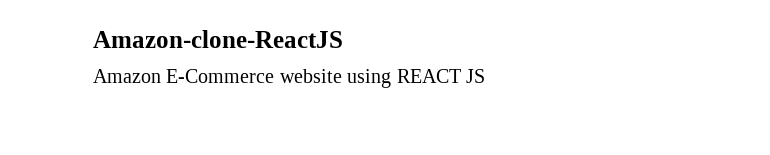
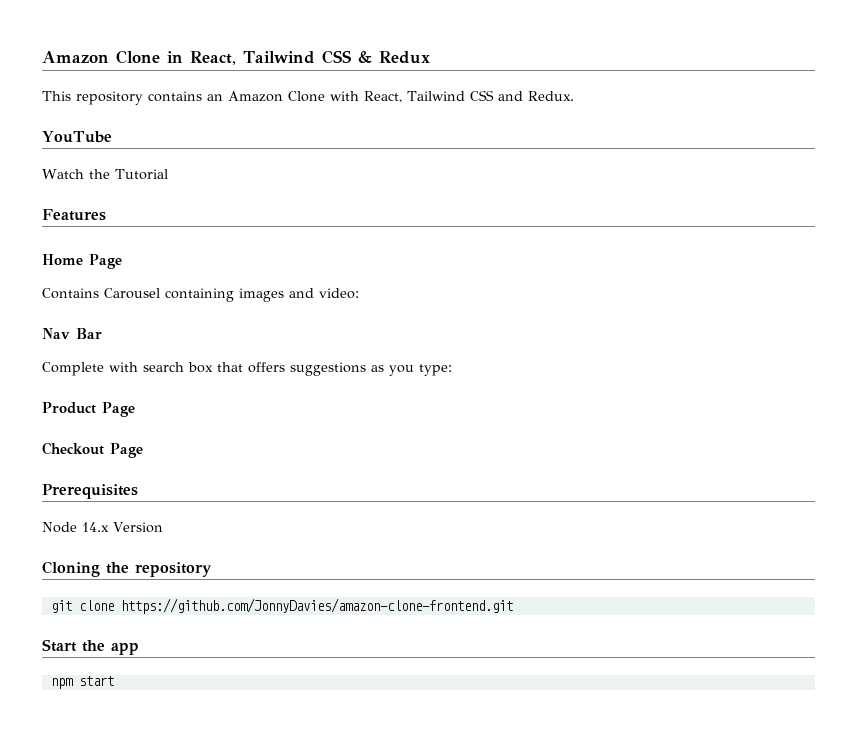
- Amazon-clone-ReactJS
- Amazon E-Commerce website using REACT JS
+ Amazon Clone in React, Tailwind CSS & Redux
+ This repository contains an Amazon Clone with React, Tailwind CSS and Redux.
+ YouTube
+ Watch the Tutorial
+ Features
+ Home Page
+ Contains Carousel containing images and video:
+ Nav Bar
+ Complete with search box that offers suggestions as you type:
+ Product Page
+ Checkout Page
+ Prerequisites
+ Node 14.x Version
+ Cloning the repository
+ git clone https://github.com/JonnyDavies/amazon-clone-frontend.git
+ Start the app
+ npm start

